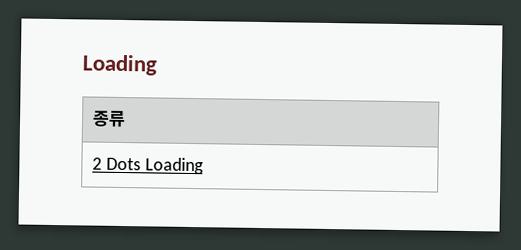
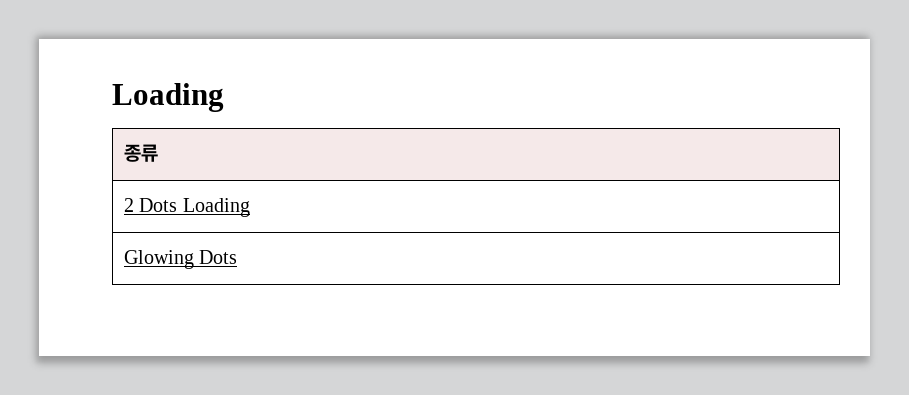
+ Glowing Dots

